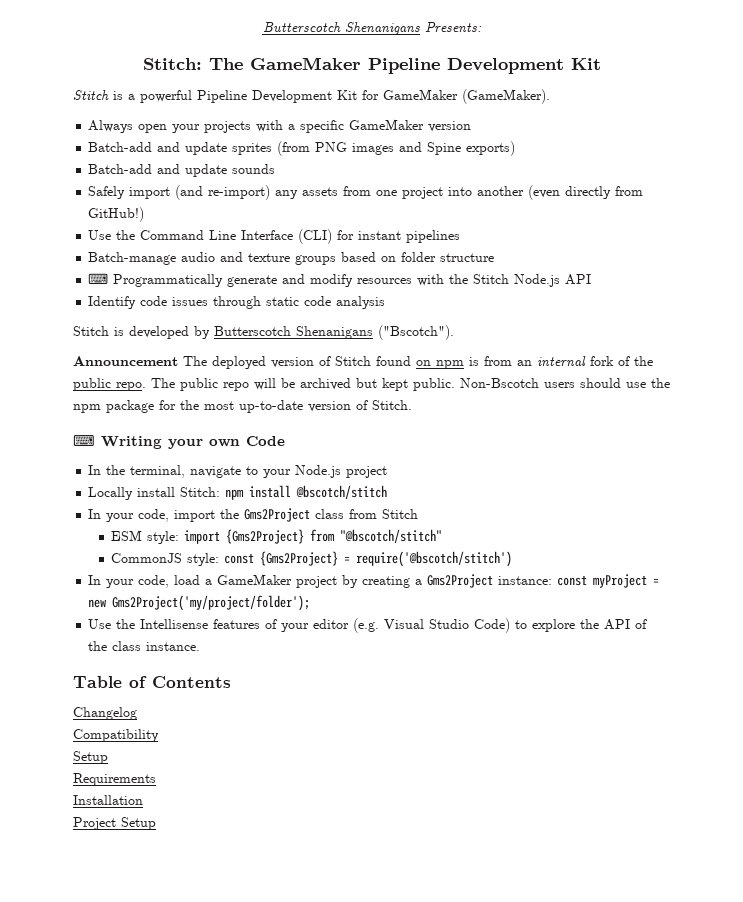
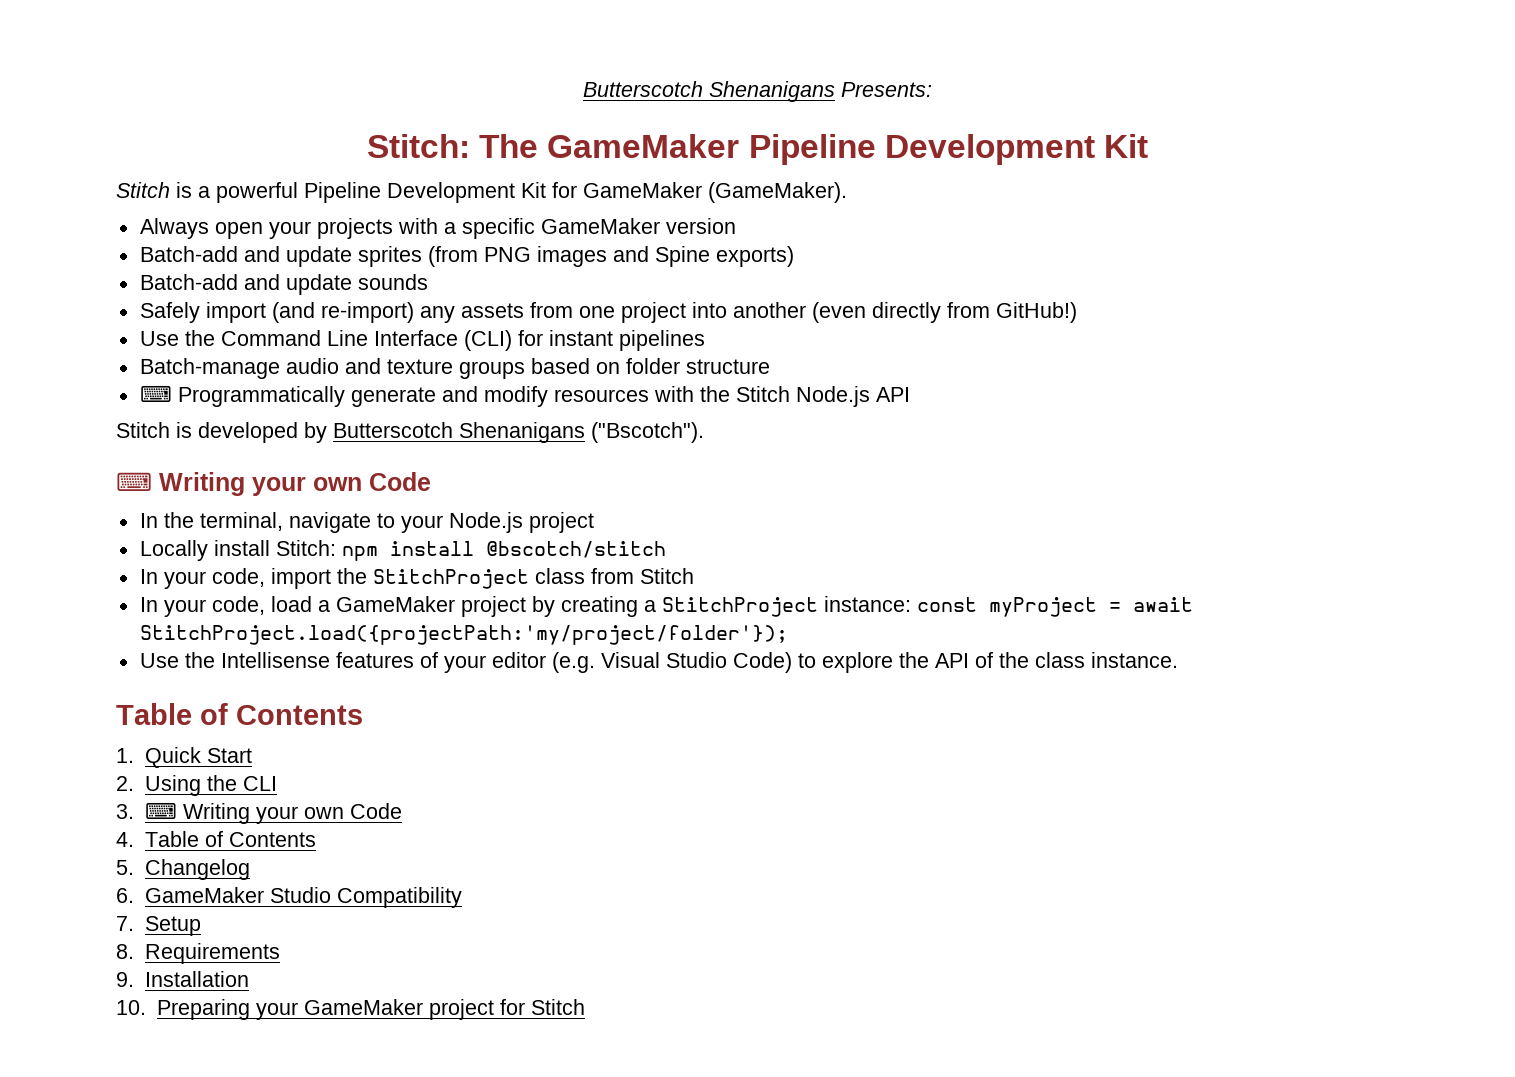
- Identify code issues through static code analysis
- Announcement The deployed version of Stitch found on npm is from an internal fork of the public repo. The public repo will be archived but kept public. Non-Bscotch users should use the npm package for the most up-to-date version of Stitch.
- In your code, import the Gms2Project class from Stitch
+ In your code, import the StitchProject class from Stitch
- ESM style: import {Gms2Project} from "@bscotch/stitch"
- CommonJS style: const {Gms2Project} = require('@bscotch/stitch')
- In your code, load a GameMaker project by creating a Gms2Project instance: const myProject = new Gms2Project('my/project/folder');
+ In your code, load a GameMaker project by creating a StitchProject instance: const myProject = await StitchProject.load({projectPath:'my/project/folder'});
- Changelog
- Compatibility
- Setup
+ 1. Quick Start
+ 2. Using the CLI
+ 3. ⌨ Writing your own Code
+ 4. Table of Contents
+ 5. Changelog
+ 6. GameMaker Studio Compatibility
+ 7. Setup
- Requirements
+ 8. Requirements
- Installation
+ 9. Installation
- Project Setup
+ 10. Preparing your GameMaker project for Stitch

